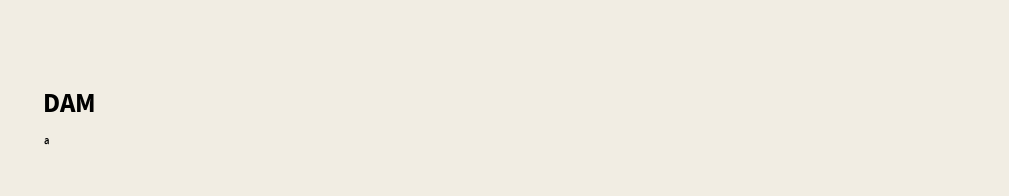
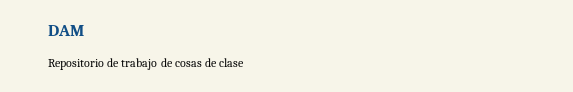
- ª
+ Repositorio de trabajo de cosas de clase

